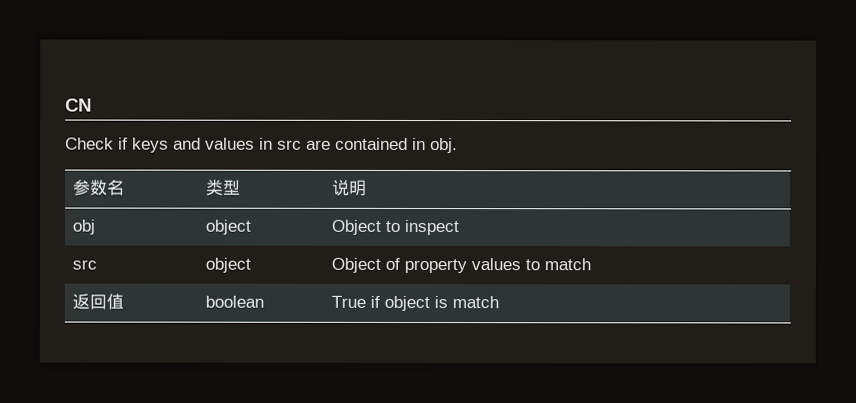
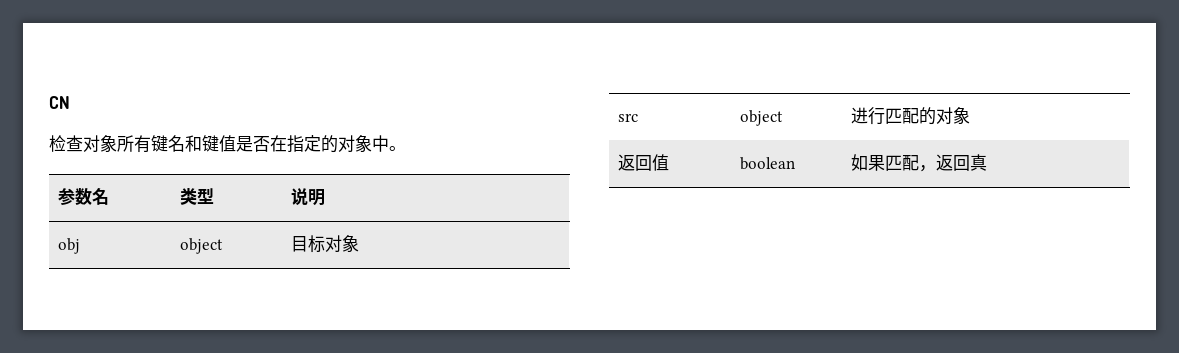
- Check if keys and values in src are contained in obj.
+ 检查对象所有键名和键值是否在指定的对象中。
- obj | object | Object to inspect
+ obj | object | 目标对象
- src | object | Object of property values to match
- 返回值 | boolean | True if object is match
+ src | object | 进行匹配的对象
+ 返回值 | boolean | 如果匹配，返回真

